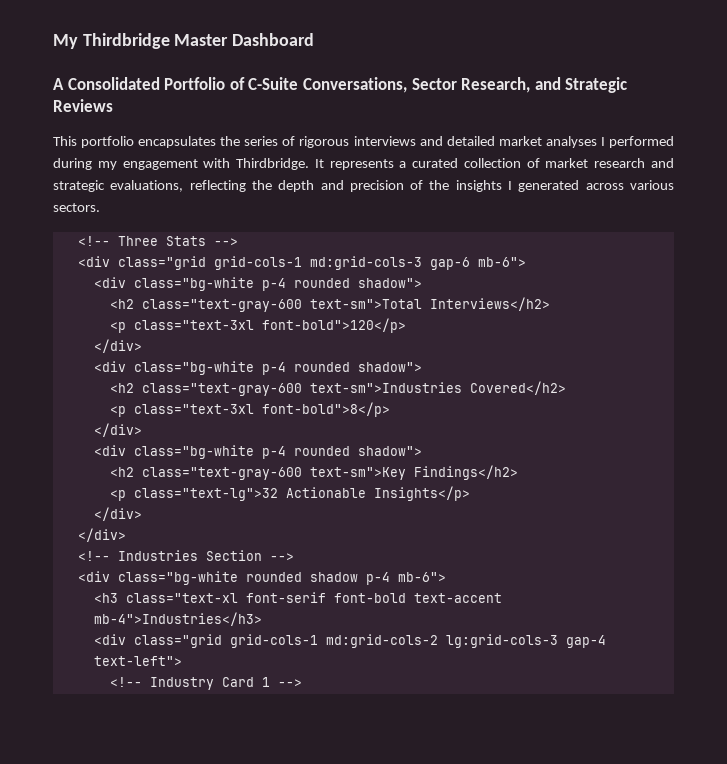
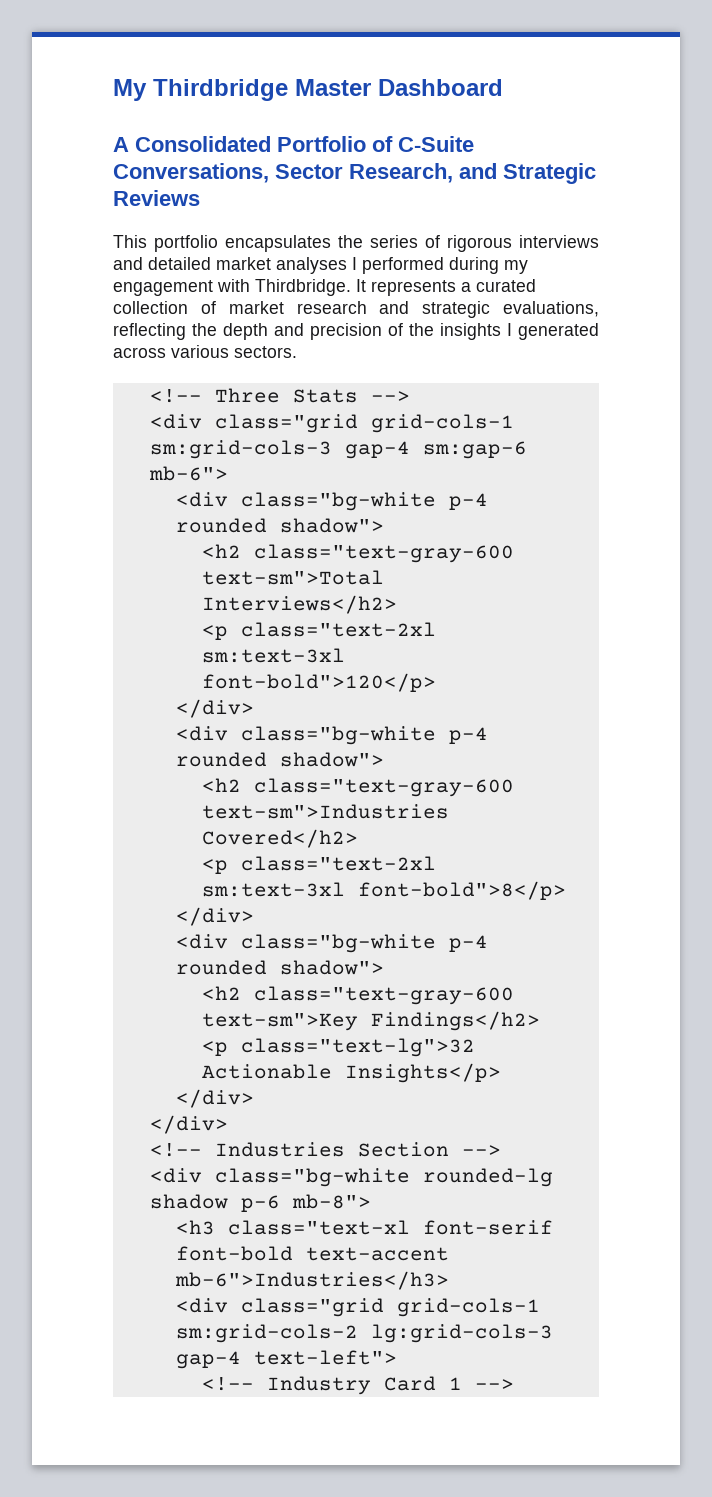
- <div class="grid grid-cols-1 md:grid-cols-3 gap-6 mb-6">
+ <div class="grid grid-cols-1 sm:grid-cols-3 gap-4 sm:gap-6 mb-6">
- <p class="text-3xl font-bold">120</p>
+ <p class="text-2xl sm:text-3xl font-bold">120</p>
- <p class="text-3xl font-bold">8</p>
+ <p class="text-2xl sm:text-3xl font-bold">8</p>
- <div class="bg-white rounded shadow p-4 mb-6">
+ <div class="bg-white rounded-lg shadow p-6 mb-8">
- <h3 class="text-xl font-serif font-bold text-accent mb-4">Industries</h3>
- <div class="grid grid-cols-1 md:grid-cols-2 lg:grid-cols-3 gap-4 text-left">
+ <h3 class="text-xl font-serif font-bold text-accent mb-6">Industries</h3>
+ <div class="grid grid-cols-1 sm:grid-cols-2 lg:grid-cols-3 gap-4 text-left">

